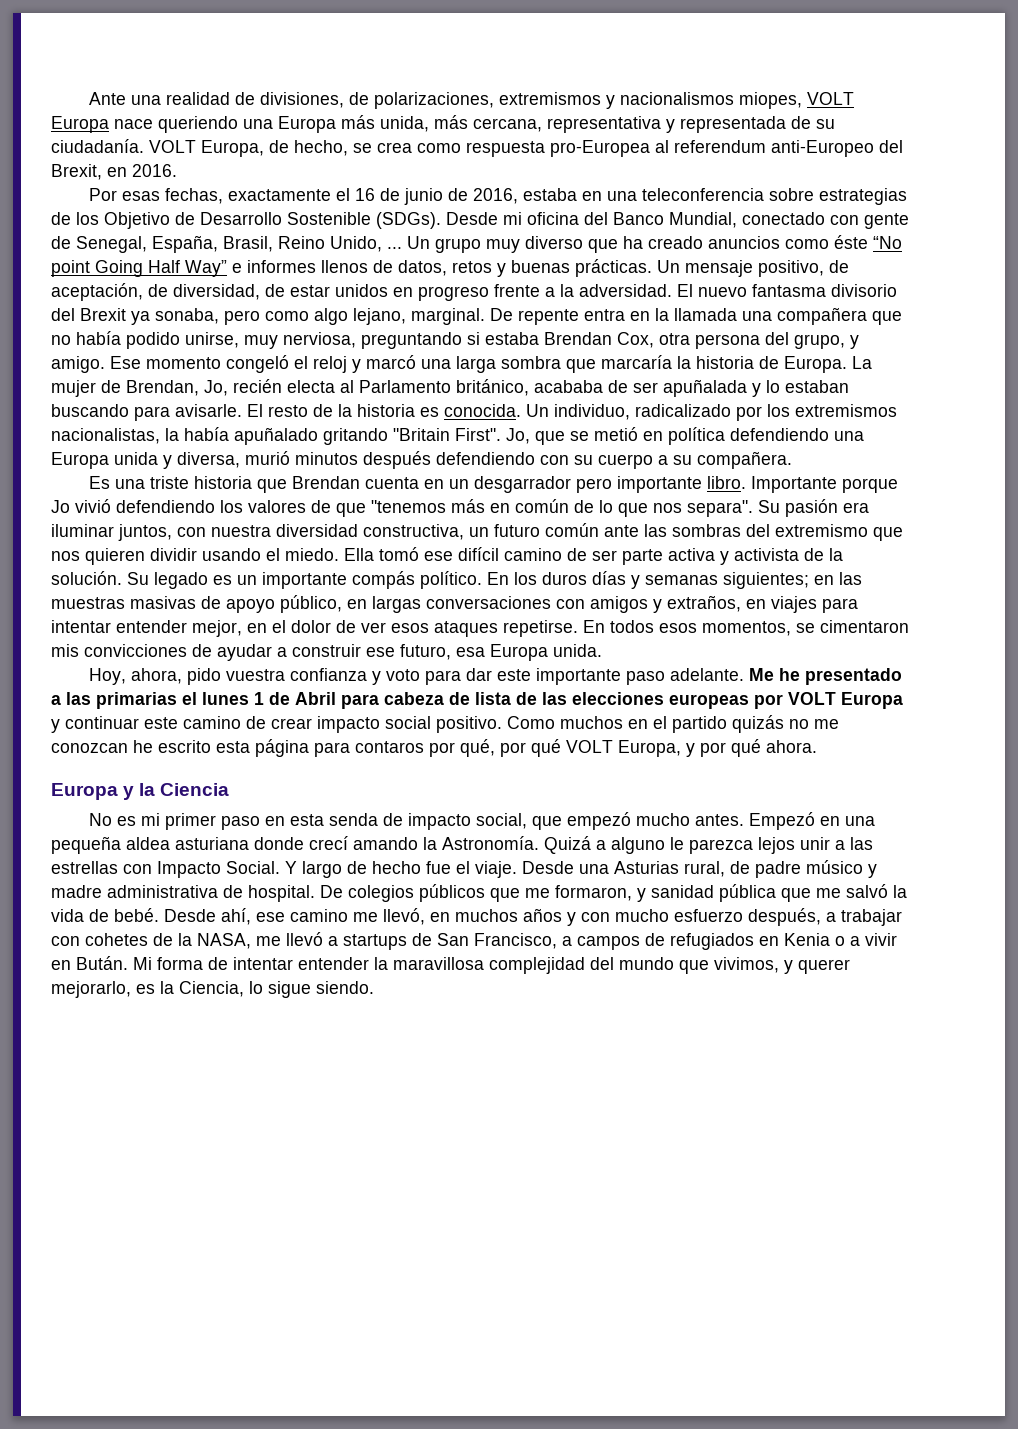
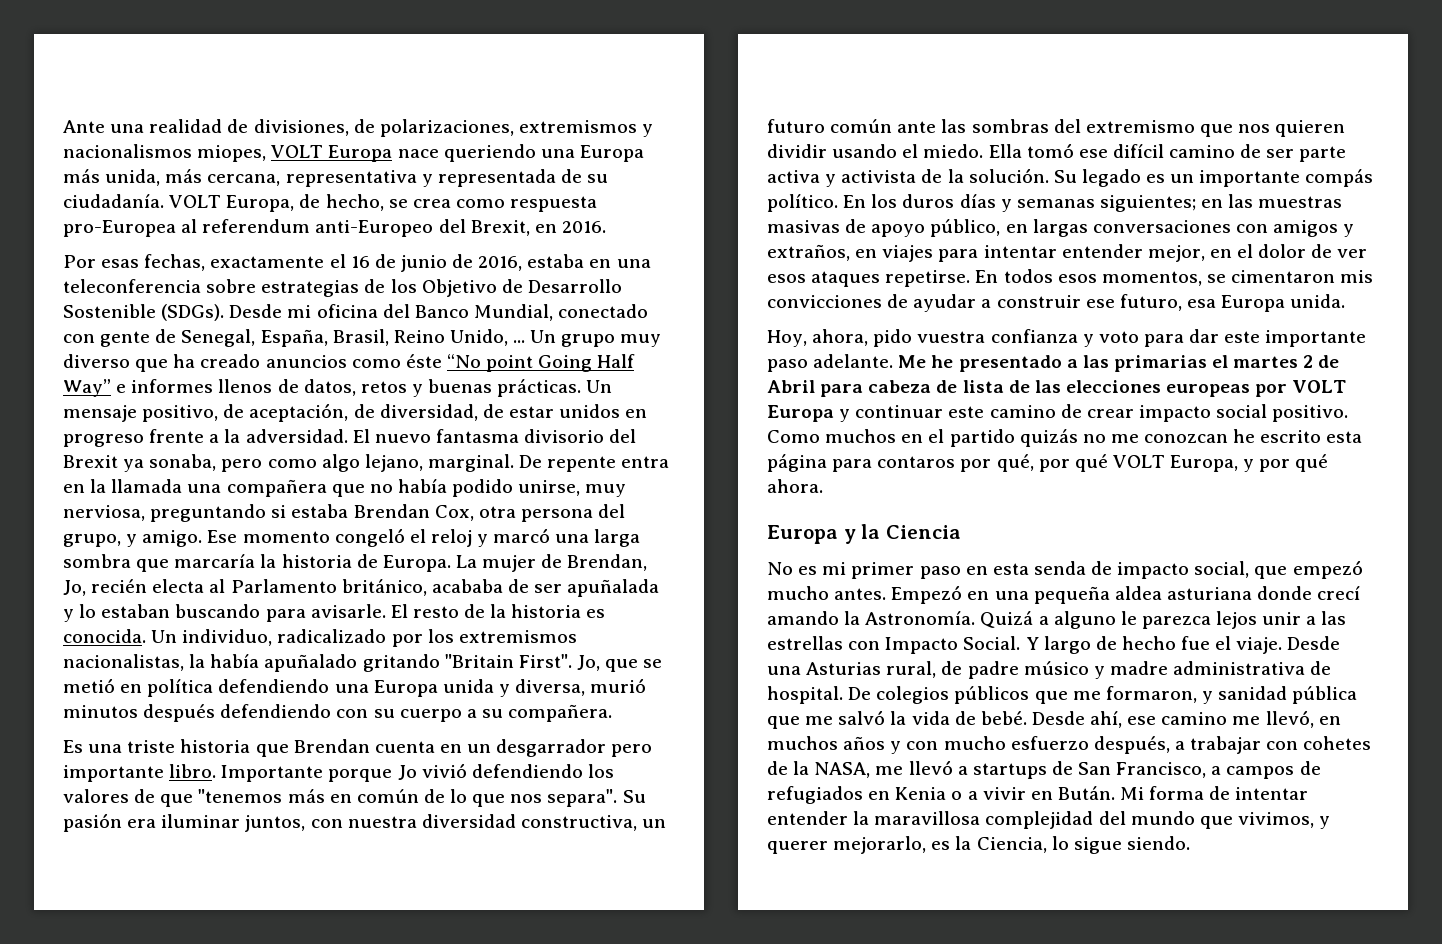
- Me he presentado a las primarias el lunes 1 de Abril para cabeza de lista de las elecciones europeas por VOLT Europa y continuar este camino de crear impacto social positivo.
+ Me he presentado a las primarias el martes 2 de Abril para cabeza de lista de las elecciones europeas por VOLT Europa y continuar este camino de crear impacto social positivo.

